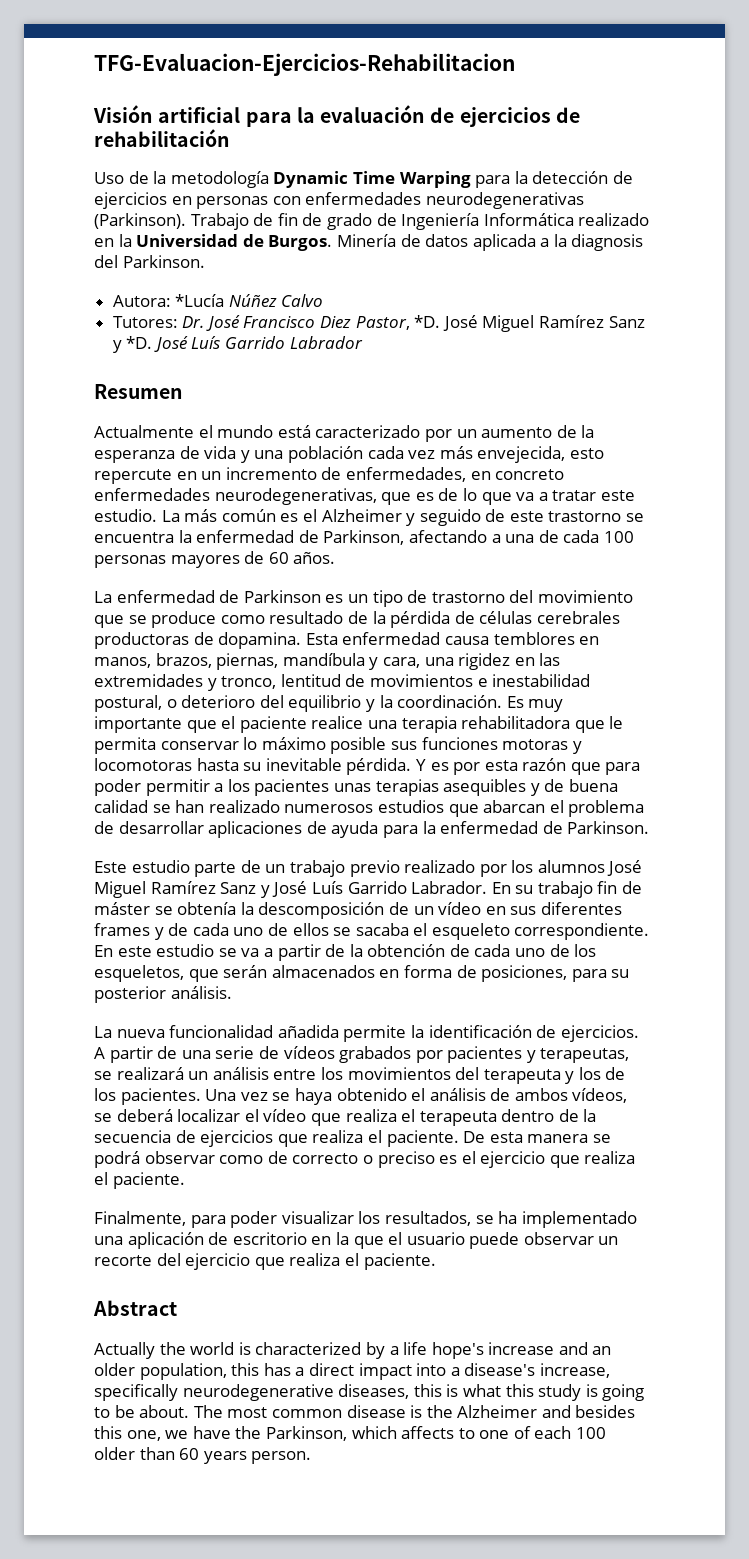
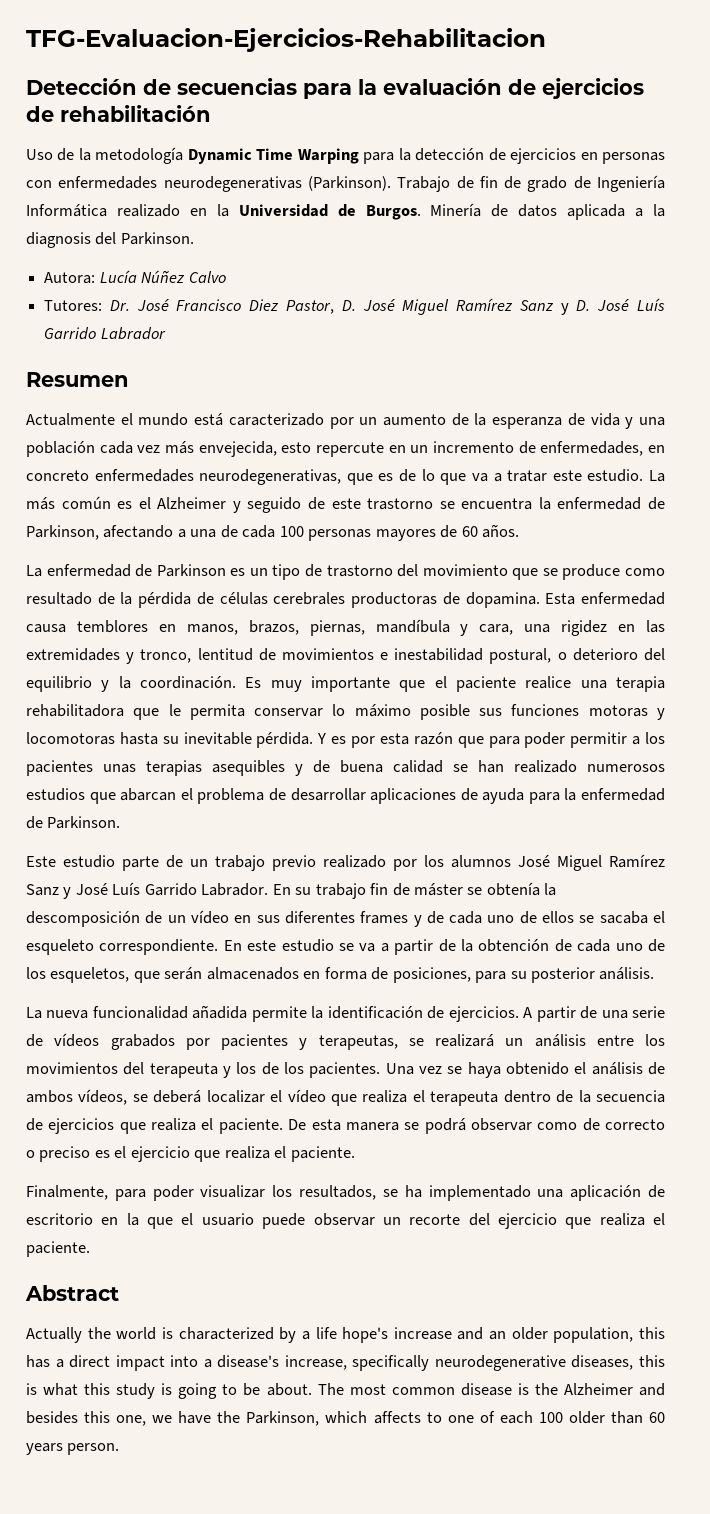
- Visión artificial para la evaluación de ejercicios de rehabilitación
+ Detección de secuencias para la evaluación de ejercicios de rehabilitación
- Autora: *Lucía Núñez Calvo
+ Autora: Lucía Núñez Calvo
- Tutores: Dr. José Francisco Diez Pastor, *D. José Miguel Ramírez Sanz y *D. José Luís Garrido Labrador
+ Tutores: Dr. José Francisco Diez Pastor, D. José Miguel Ramírez Sanz y D. José Luís Garrido Labrador

